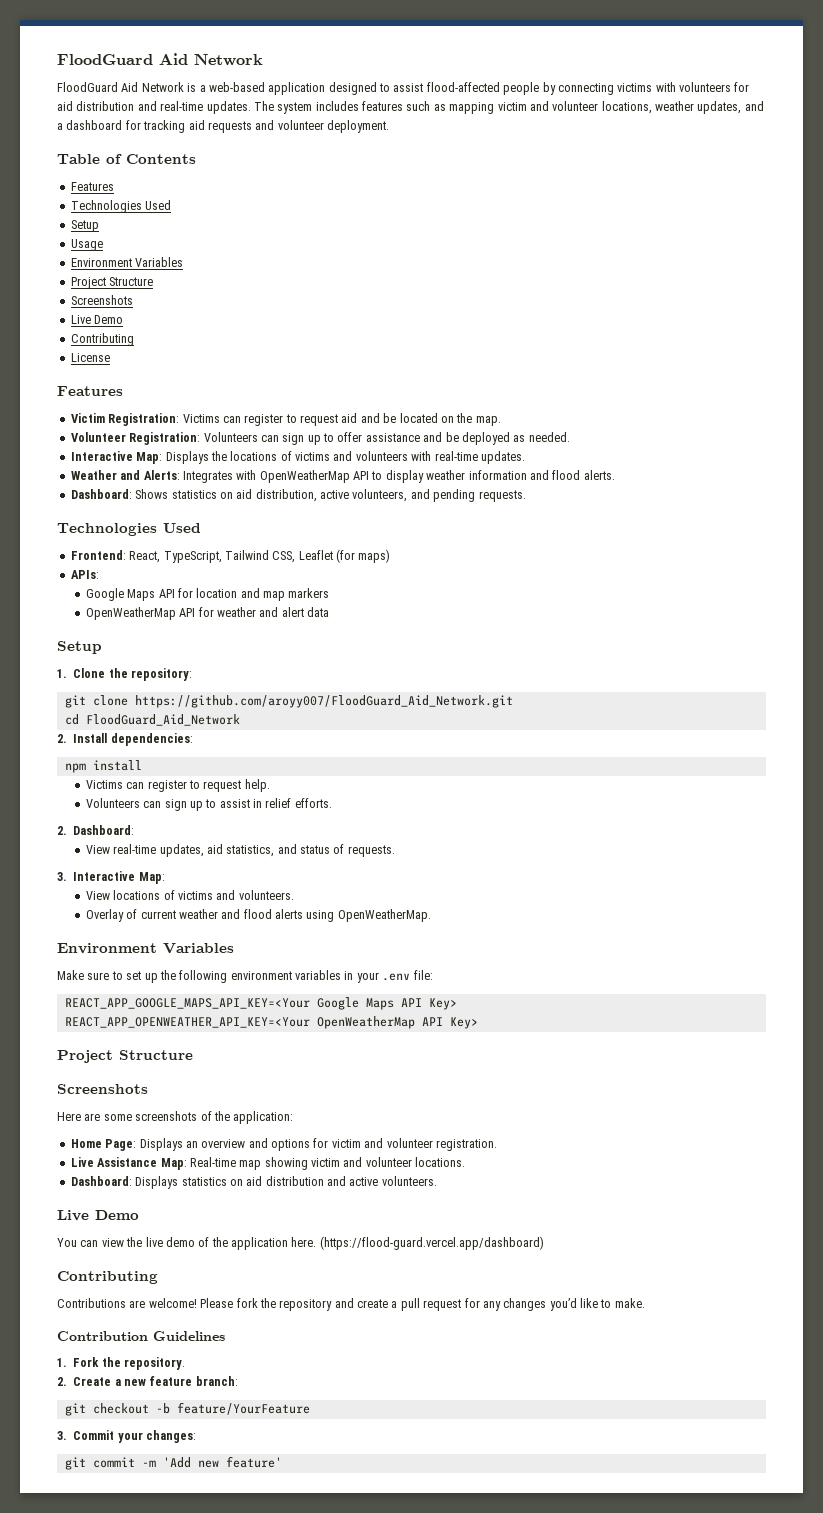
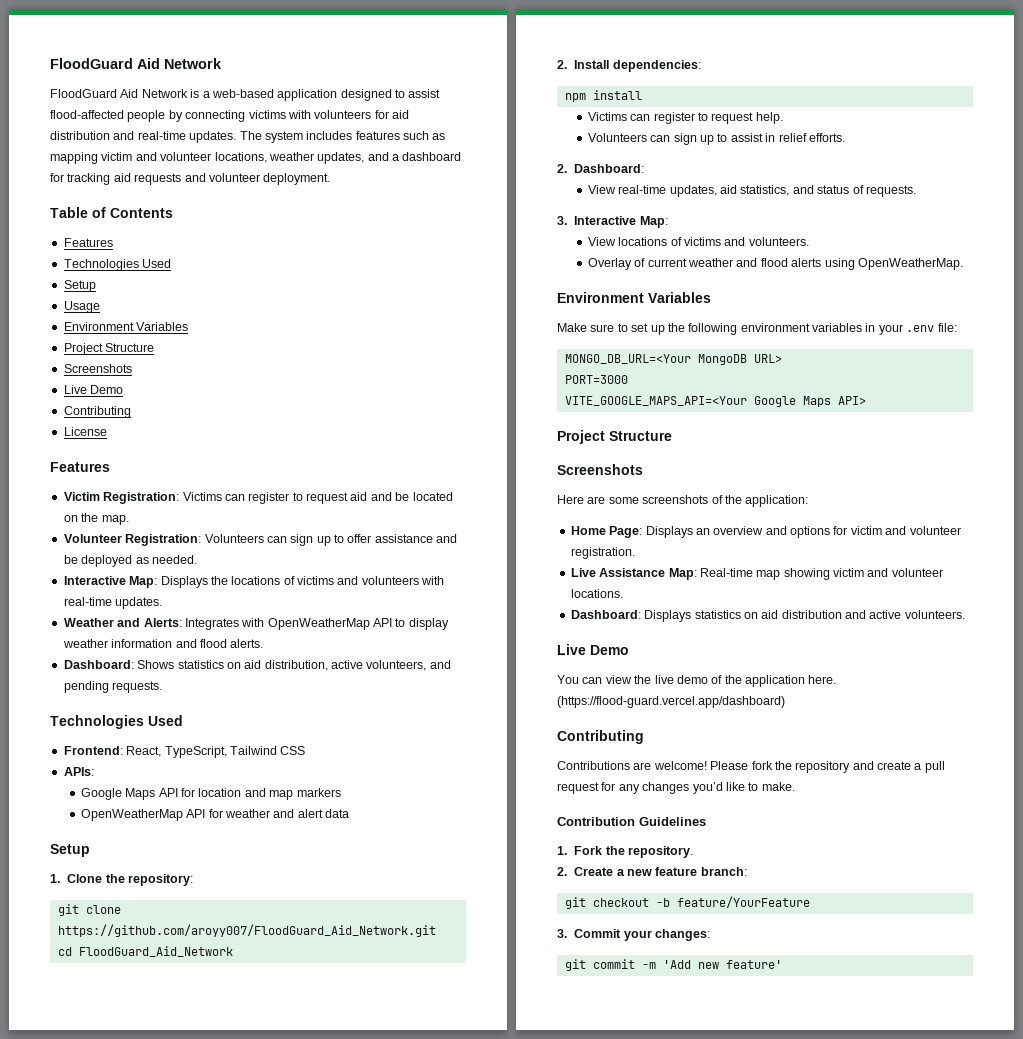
- Frontend: React, TypeScript, Tailwind CSS, Leaflet (for maps)
+ Frontend: React, TypeScript, Tailwind CSS
- REACT_APP_GOOGLE_MAPS_API_KEY=<Your Google Maps API Key>
- REACT_APP_OPENWEATHER_API_KEY=<Your OpenWeatherMap API Key>
+ MONGO_DB_URL=<Your MongoDB URL>
+ PORT=3000
+ VITE_GOOGLE_MAPS_API=<Your Google Maps API>

